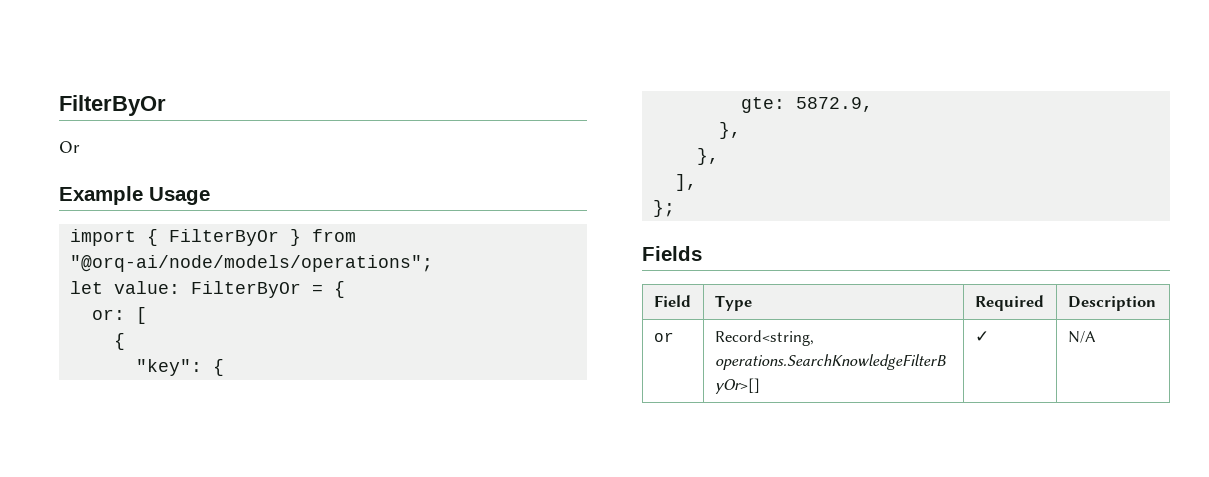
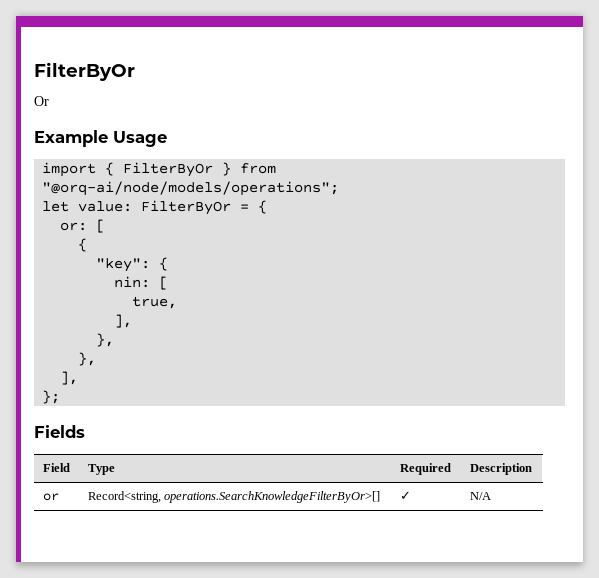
- gte: 5872.9,
+ nin: [
+ true,
+ ],

